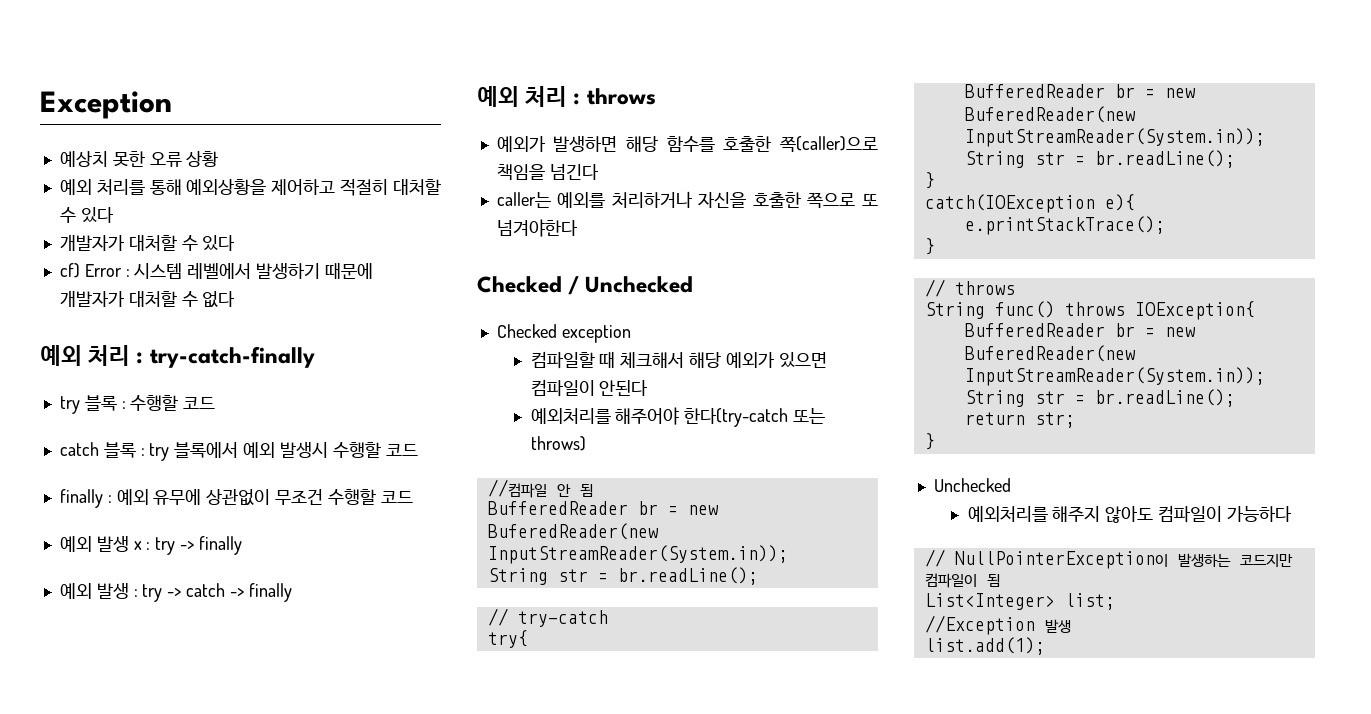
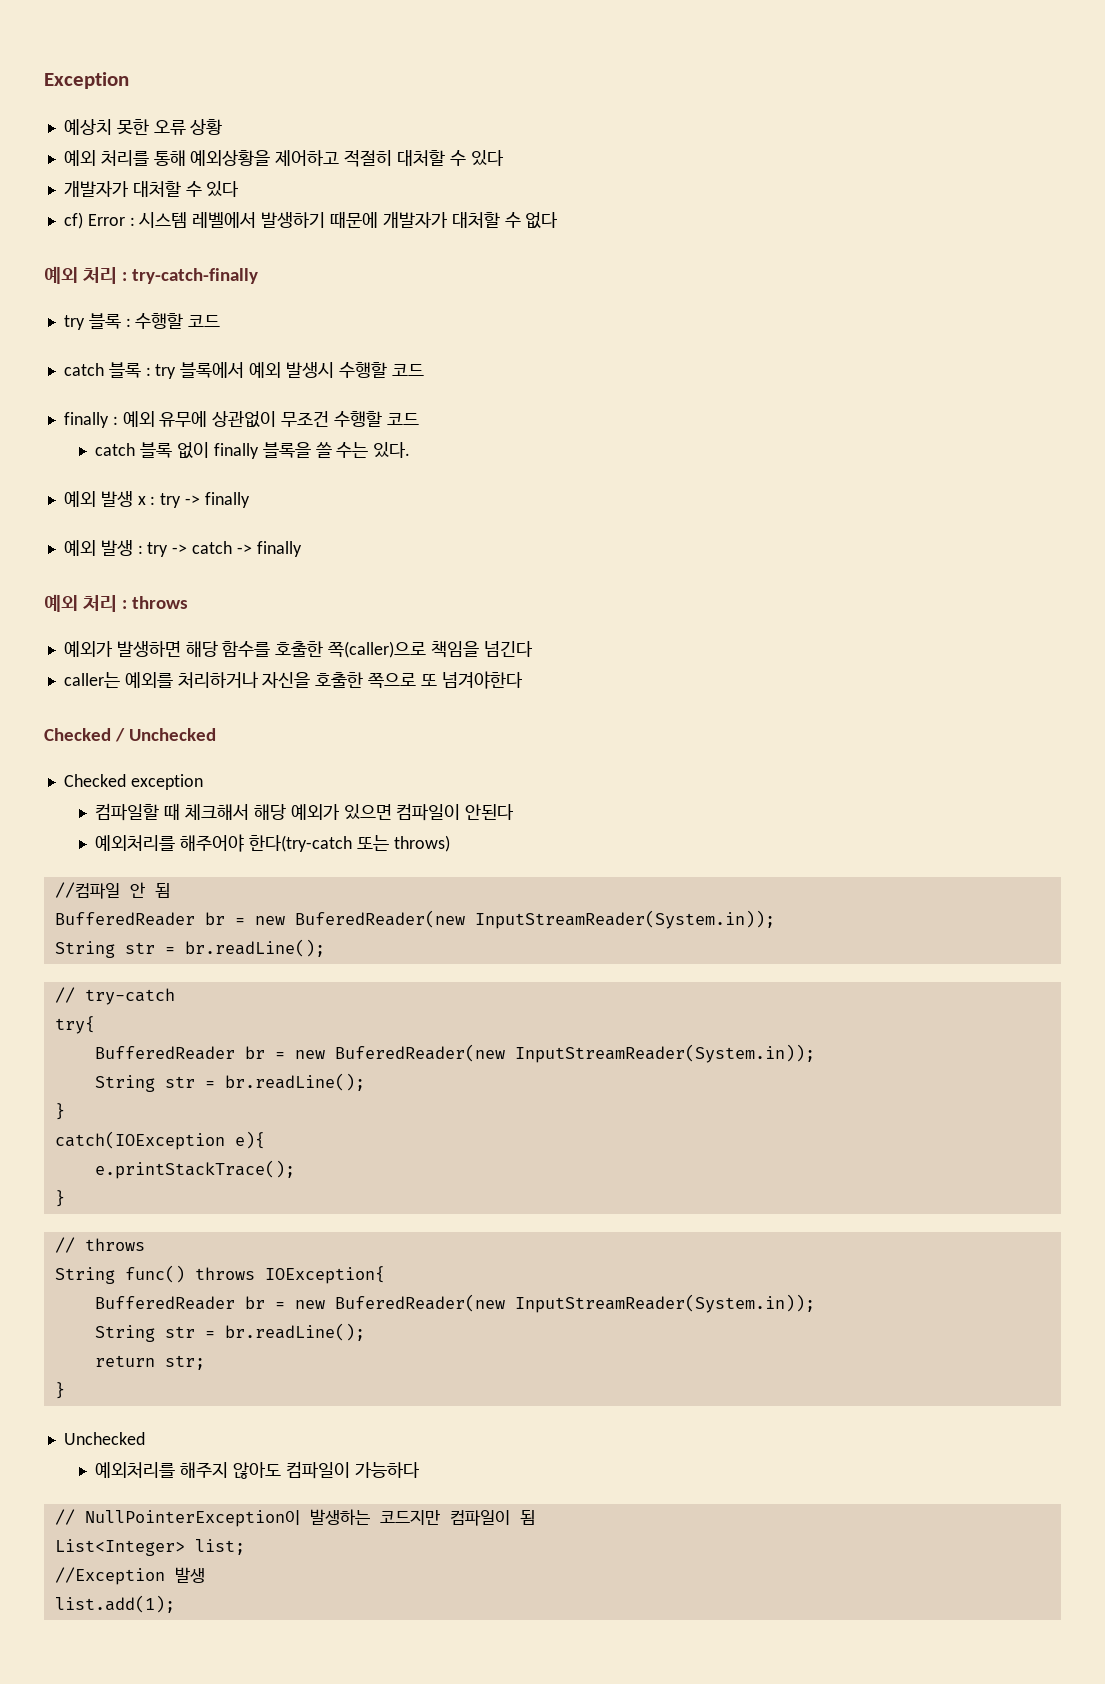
+ catch 블록 없이 finally 블록을 쓸 수는 있다.

